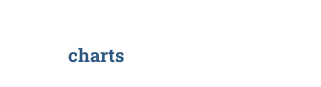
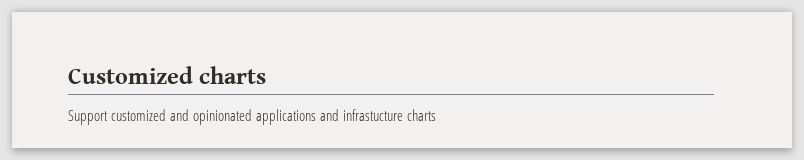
- charts
+ Customized charts
+ Support customized and opinionated applications and infrastucture charts

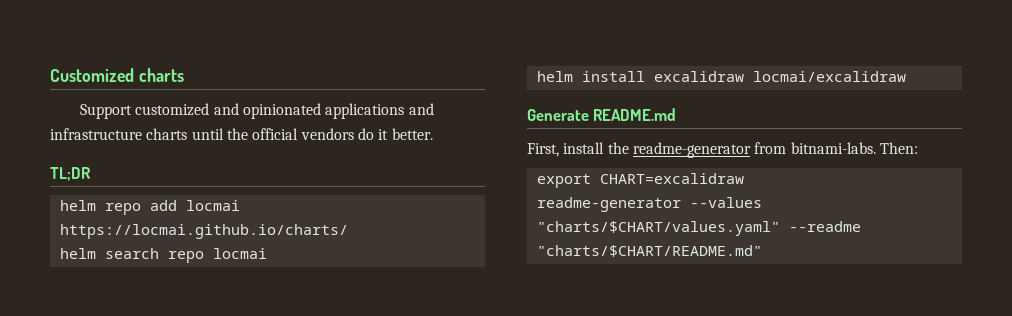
- Support customized and opinionated applications and infrastucture charts
+ Support customized and opinionated applications and infrastructure charts until the official vendors do it better.
+ TL;DR
+ helm repo add locmai https://locmai.github.io/charts/
+ helm search repo locmai
+ helm install excalidraw locmai/excalidraw
+ Generate README.md
+ First, install the readme-generator from bitnami-labs. Then:
+ export CHART=excalidraw
+ readme-generator --values "charts/$CHART/values.yaml" --readme "charts/$CHART/README.md"

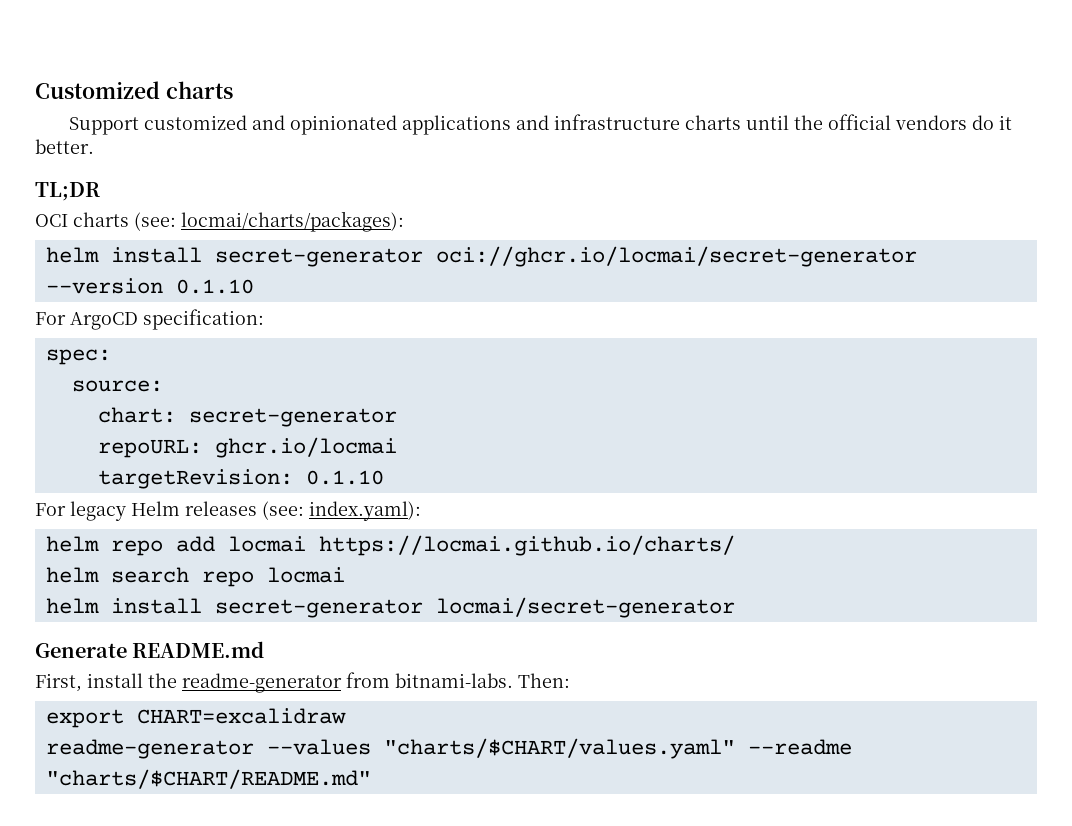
+ OCI charts (see: locmai/charts/packages):
+ helm install secret-generator oci://ghcr.io/locmai/secret-generator --version 0.1.10
+ For ArgoCD specification:
+ spec:
+ source:
+ chart: secret-generator
+ repoURL: ghcr.io/locmai
+ targetRevision: 0.1.10
+ For legacy Helm releases (see: index.yaml):
- helm install excalidraw locmai/excalidraw
+ helm install secret-generator locmai/secret-generator

